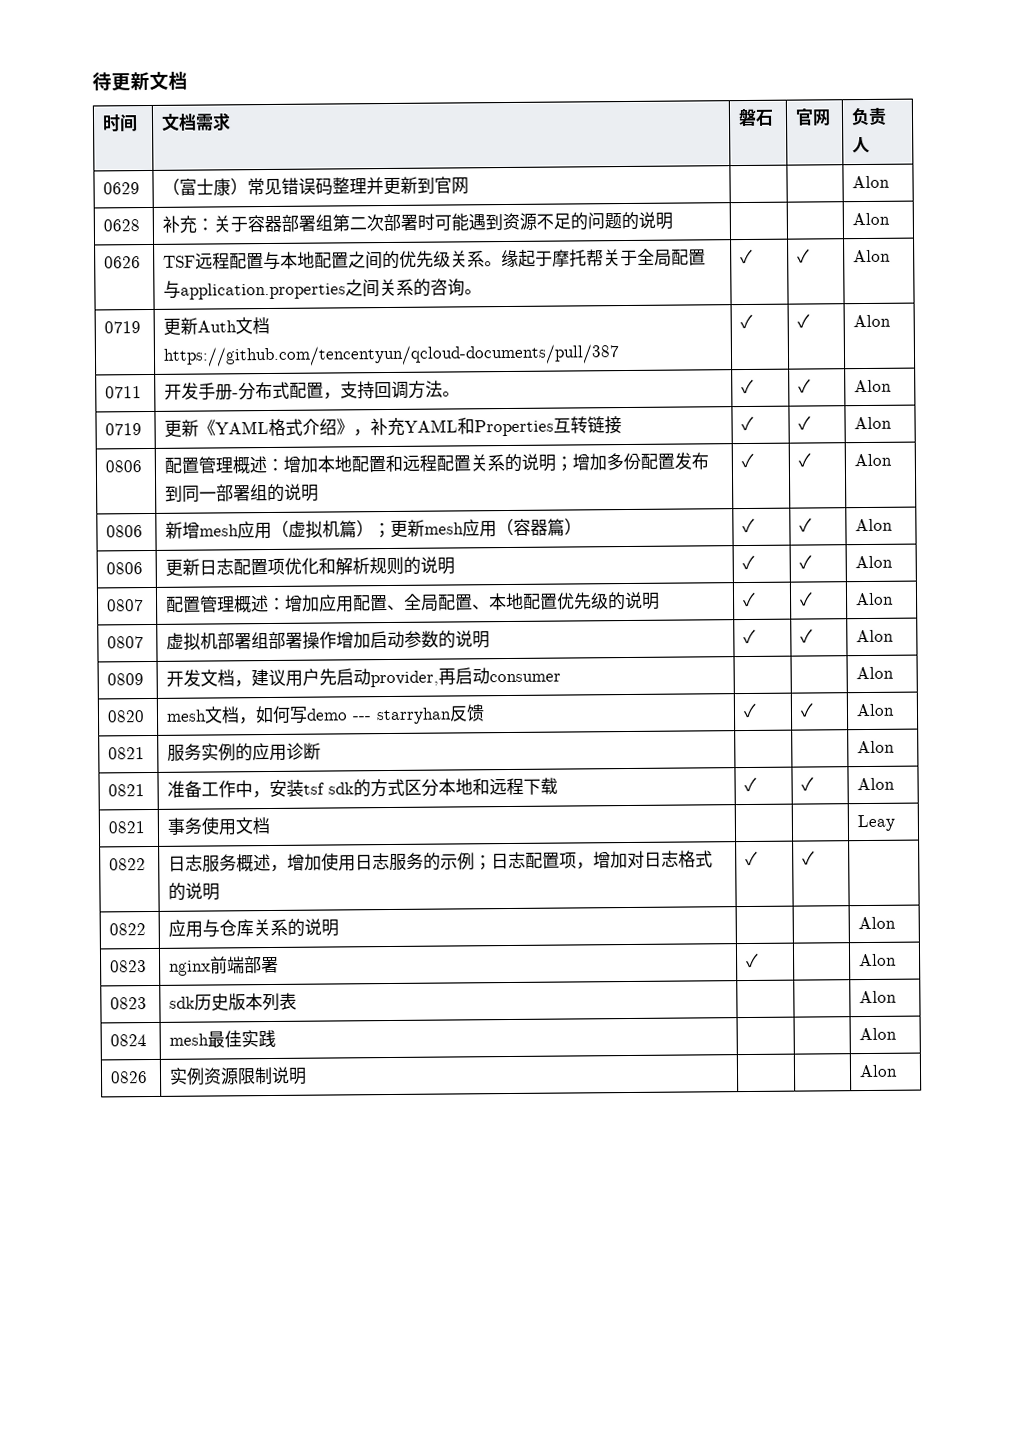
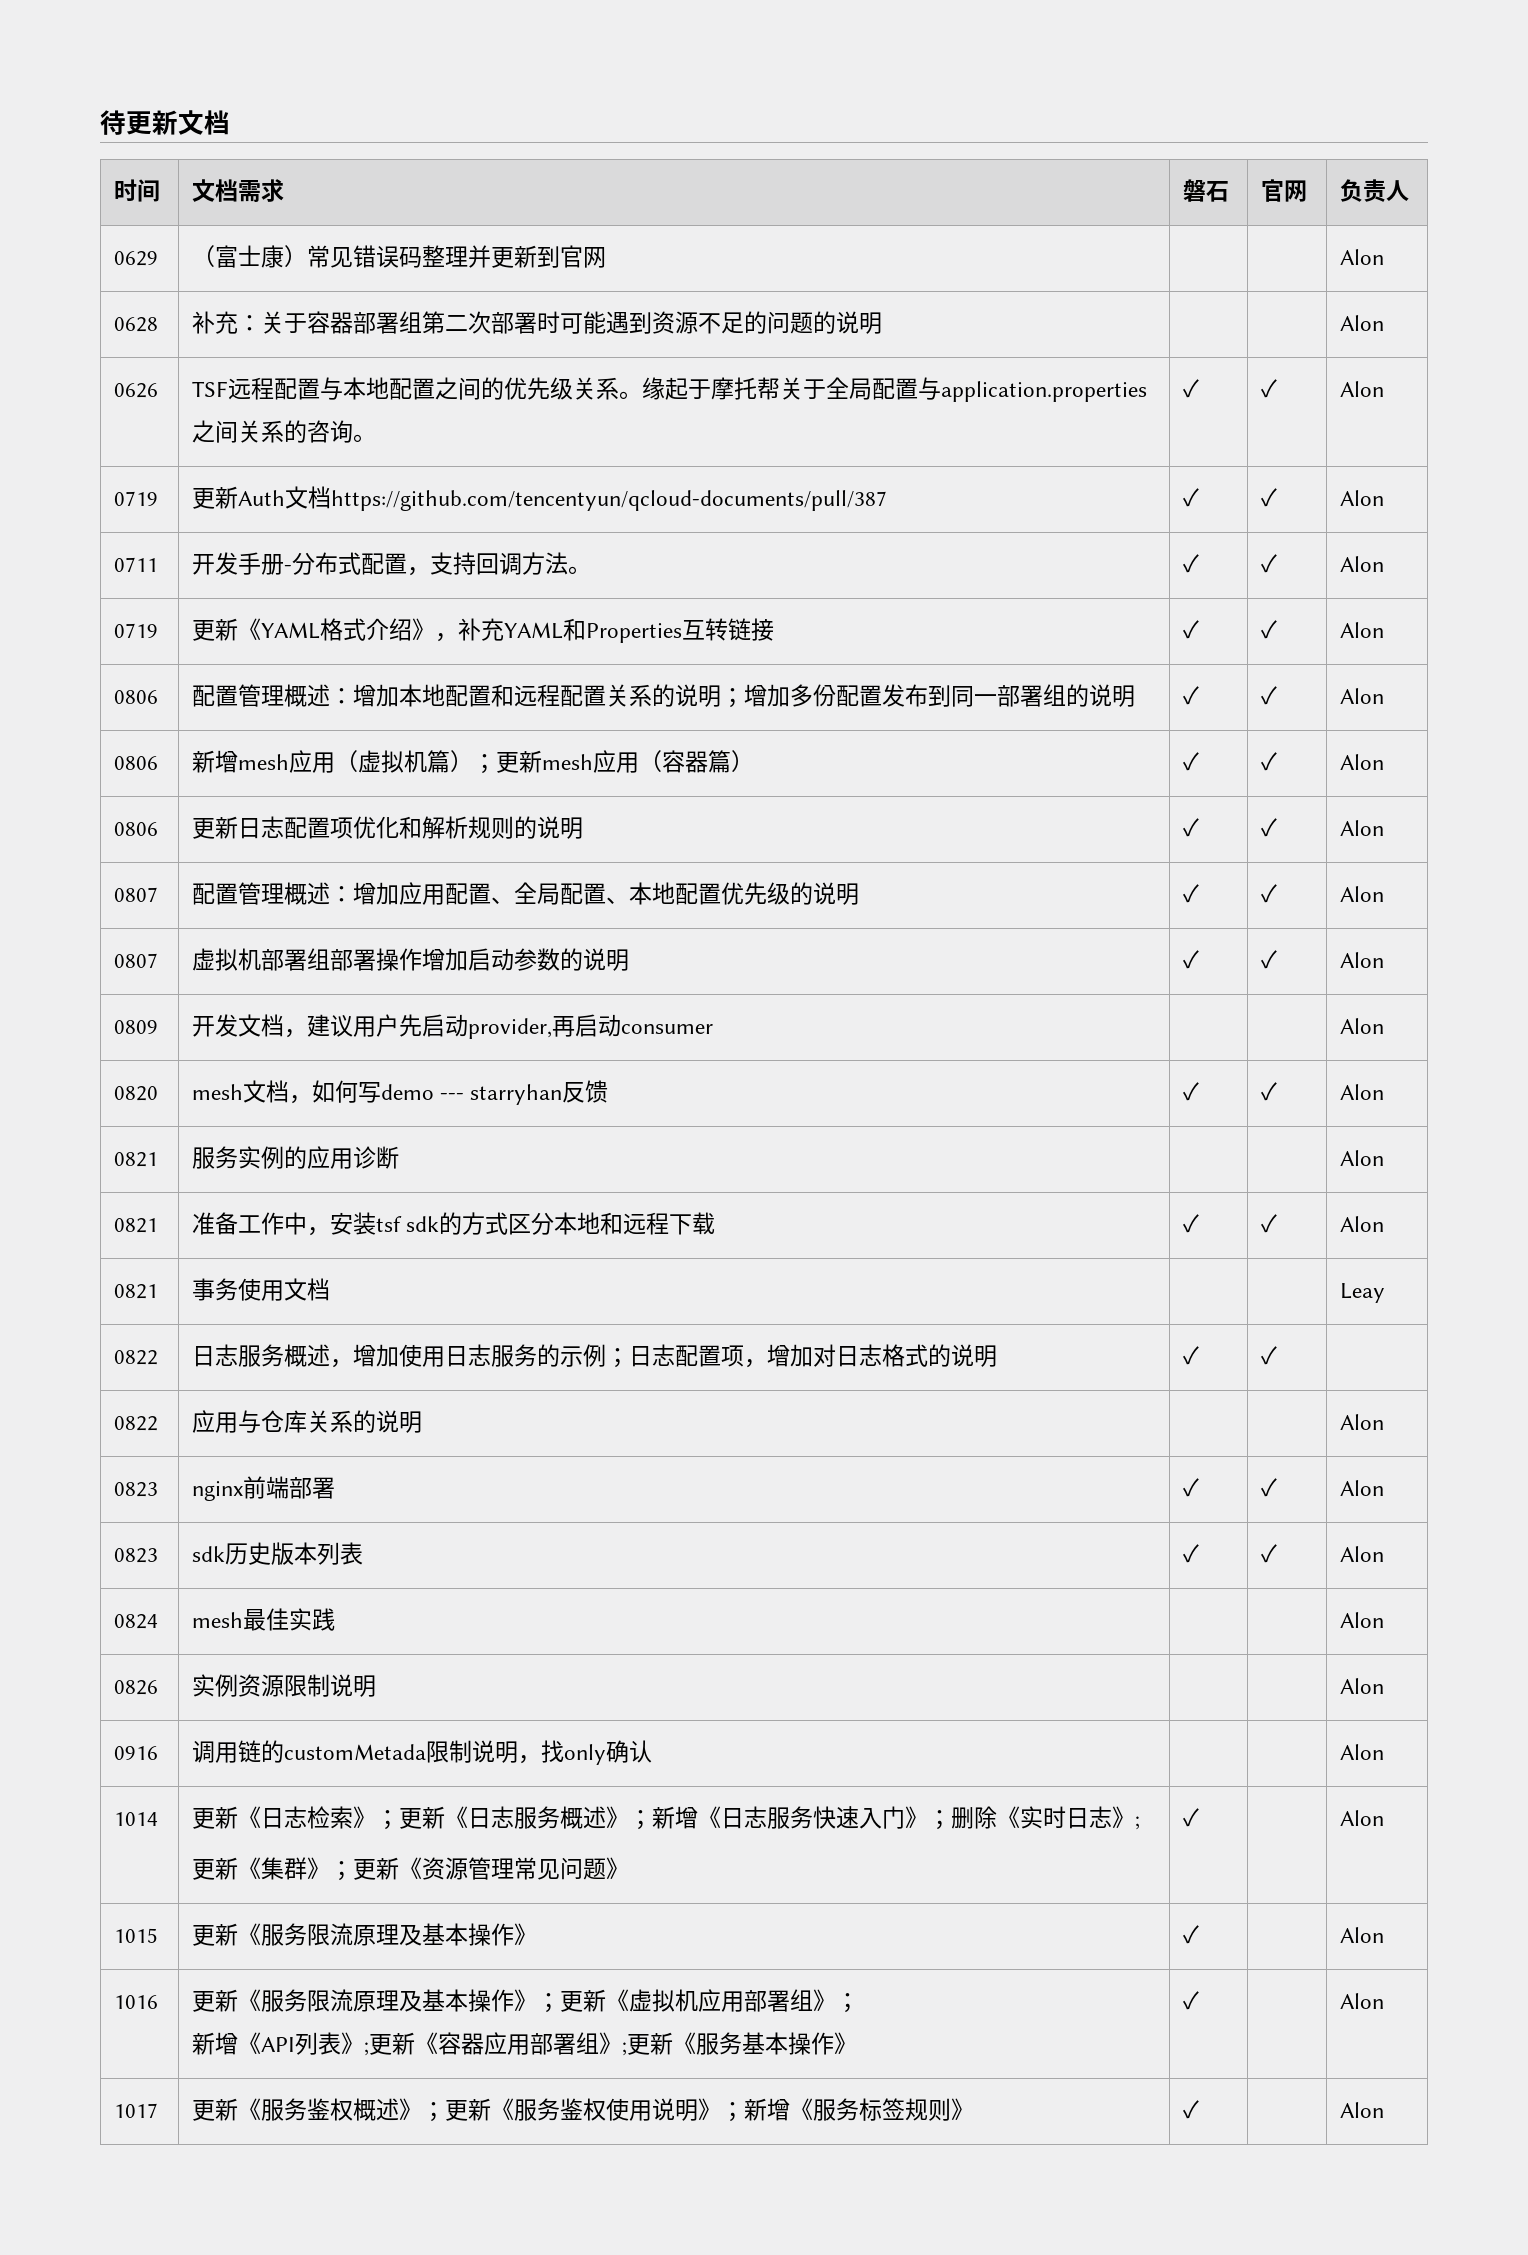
- 0823 | nginx前端部署 | ✓ | | Alon
+ 0823 | nginx前端部署 | ✓ | ✓ | Alon
- 0823 | sdk历史版本列表 | | | Alon
+ 0823 | sdk历史版本列表 | ✓ | ✓ | Alon
+ 0916 | 调用链的customMetada限制说明，找only确认 | | | Alon
+ 1014 | 更新《日志检索》；更新《日志服务概述》；新增《日志服务快速入门》；删除《实时日志》;
+ 更新《集群》；更新《资源管理常见问题》 | ✓ | | Alon
+ 1015 | 更新《服务限流原理及基本操作》 | ✓ | | Alon
+ 1016 | 更新《服务限流原理及基本操作》；更新《虚拟机应用部署组》；
+ 新增《API列表》;更新《容器应用部署组》;更新《服务基本操作》 | ✓ | | Alon
+ 1017 | 更新《服务鉴权概述》；更新《服务鉴权使用说明》；新增《服务标签规则》 | ✓ | | Alon

